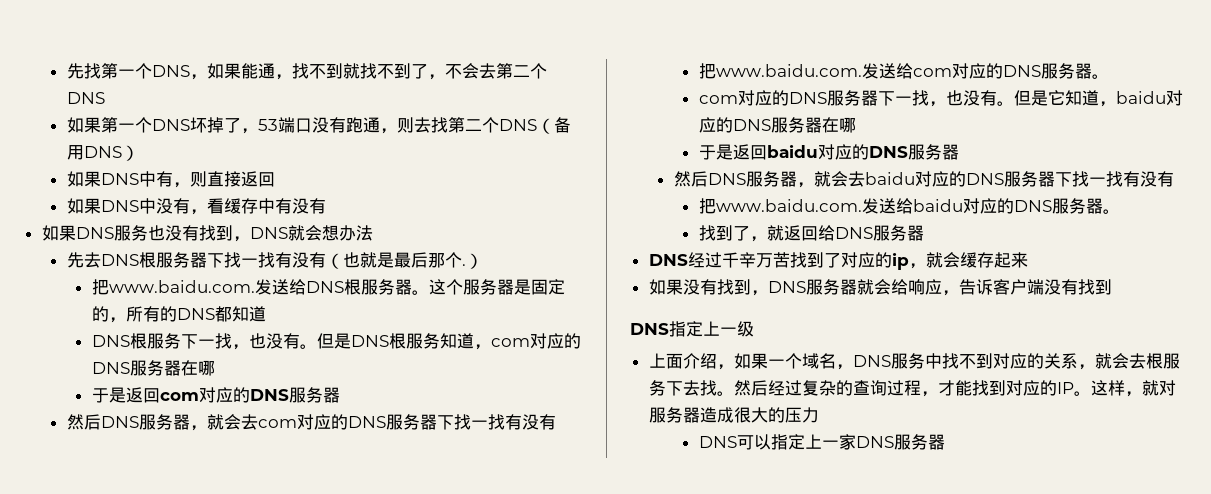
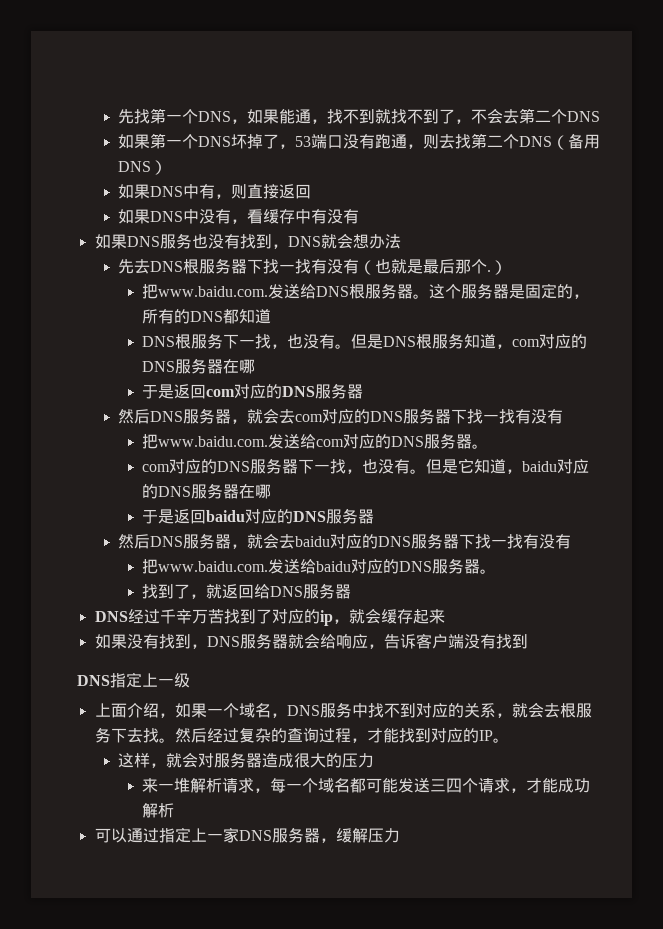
- 然后经过复杂的查询过程，才能找到对应的IP。这样，就对服务器造成很大的压力
+ 然后经过复杂的查询过程，才能找到对应的IP。
+ 这样，就会对服务器造成很大的压力
- DNS可以指定上一家DNS服务器
+ 来一堆解析请求，每一个域名都可能发送三四个请求，才能成功解析
+ 可以通过指定上一家DNS服务器，缓解压力

